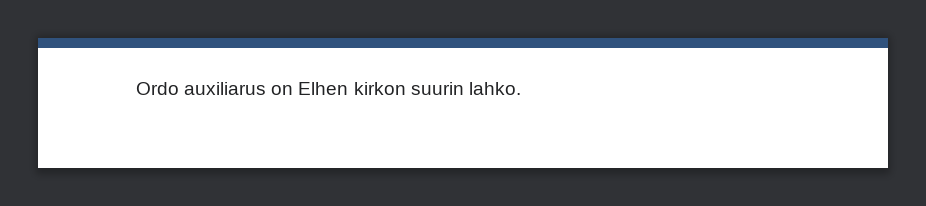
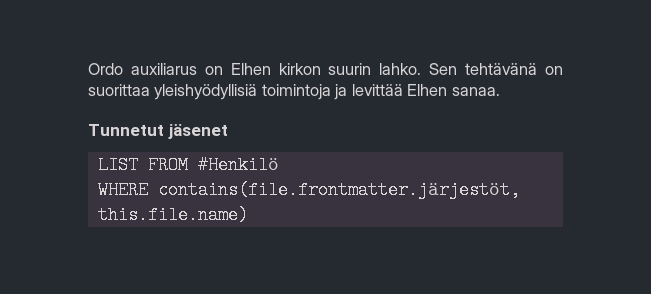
+ Sen tehtävänä on suorittaa yleishyödyllisiä toimintoja ja levittää Elhen sanaa.
+ Tunnetut jäsenet
+ LIST FROM #Henkilö
+ WHERE contains(file.frontmatter.järjestöt, this.file.name)

